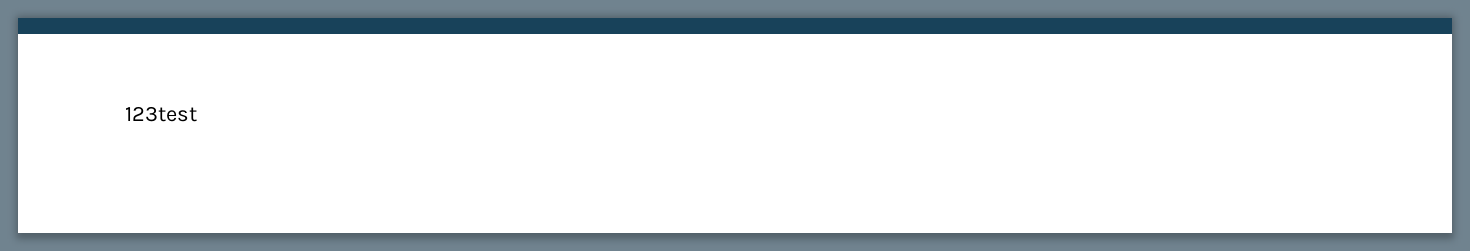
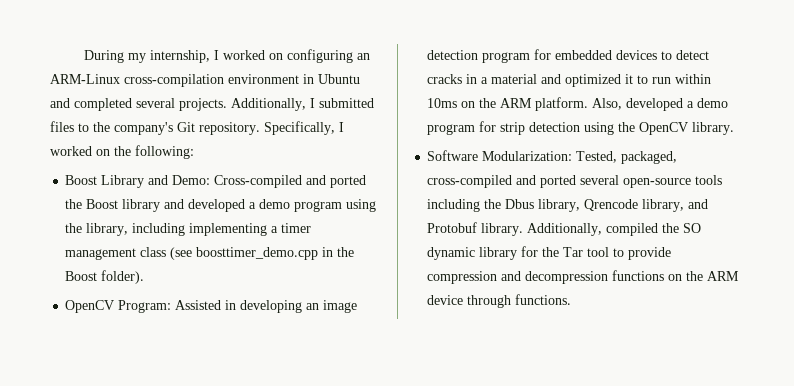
- 123test
+ During my internship, I worked on configuring an ARM-Linux cross-compilation environment in Ubuntu and completed several projects. Additionally, I submitted files to the company's Git repository. Specifically, I worked on the following:
+ Boost Library and Demo: Cross-compiled and ported the Boost library and developed a demo program using the library, including implementing a timer management class (see boosttimer_demo.cpp in the Boost folder).
+ OpenCV Program: Assisted in developing an image detection program for embedded devices to detect cracks in a material and optimized it to run within 10ms on the ARM platform. Also, developed a demo program for strip detection using the OpenCV library.
+ Software Modularization: Tested, packaged, cross-compiled and ported several open-source tools including the Dbus library, Qrencode library, and Protobuf library. Additionally, compiled the SO dynamic library for the Tar tool to provide compression and decompression functions on the ARM device through functions.

